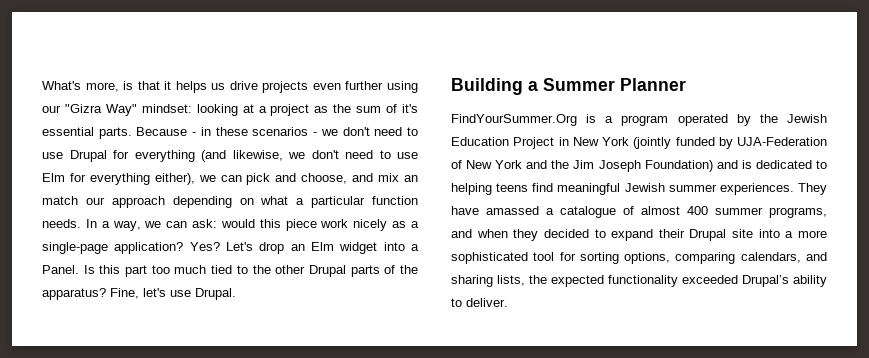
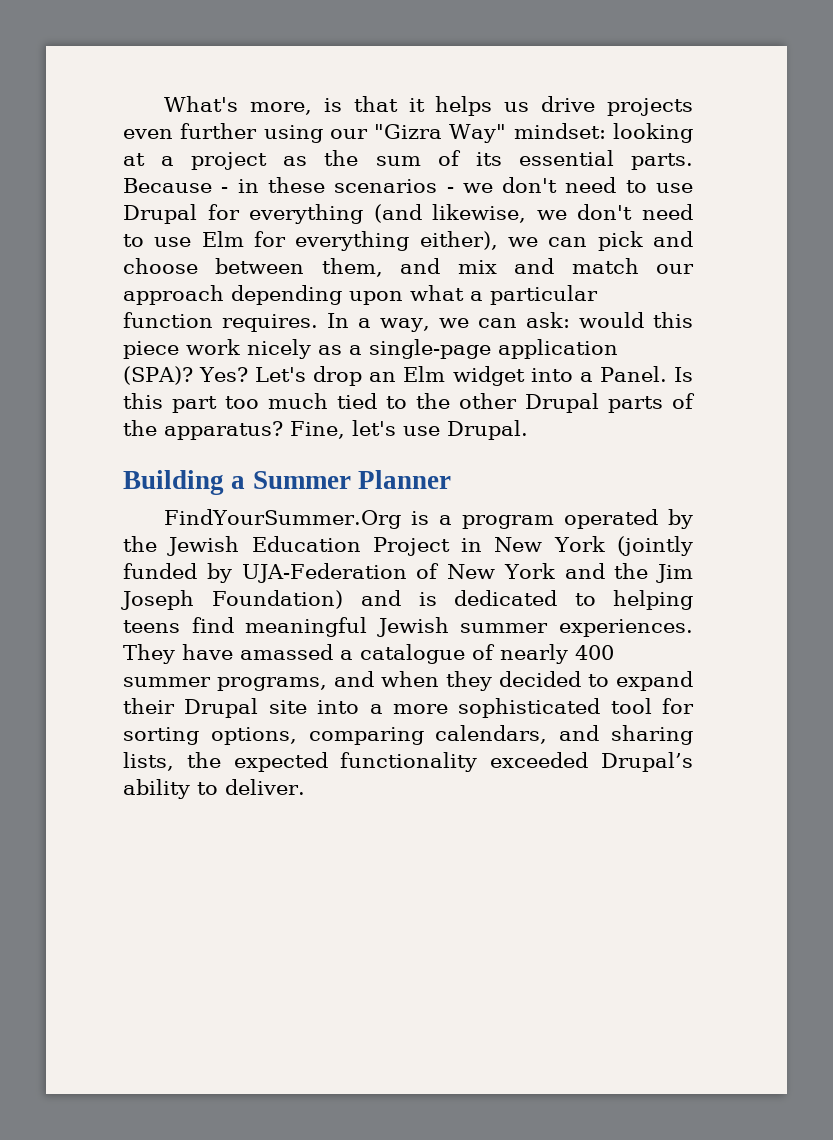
- What's more, is that it helps us drive projects even further using our "Gizra Way" mindset: looking at a project as the sum of it's essential parts.
+ What's more, is that it helps us drive projects even further using our "Gizra Way" mindset: looking at a project as the sum of its essential parts.
- Because - in these scenarios - we don't need to use Drupal for everything (and likewise, we don't need to use Elm for everything either), we can pick and choose, and mix an match our approach depending on what a particular function needs.
+ Because - in these scenarios - we don't need to use Drupal for everything (and likewise, we don't need to use Elm for everything either), we can pick and choose between them, and mix and match our approach depending upon what a particular function requires.
- In a way, we can ask: would this piece work nicely as a single-page application?
+ In a way, we can ask: would this piece work nicely as a single-page application (SPA)?
- They have amassed a catalogue of almost 400 summer programs, and when they decided to expand their Drupal site into a more sophisticated tool for sorting options, comparing calendars, and sharing lists, the expected functionality exceeded Drupal’s ability to deliver.
+ They have amassed a catalogue of nearly 400 summer programs, and when they decided to expand their Drupal site into a more sophisticated tool for sorting options, comparing calendars, and sharing lists, the expected functionality exceeded Drupal’s ability to deliver.

